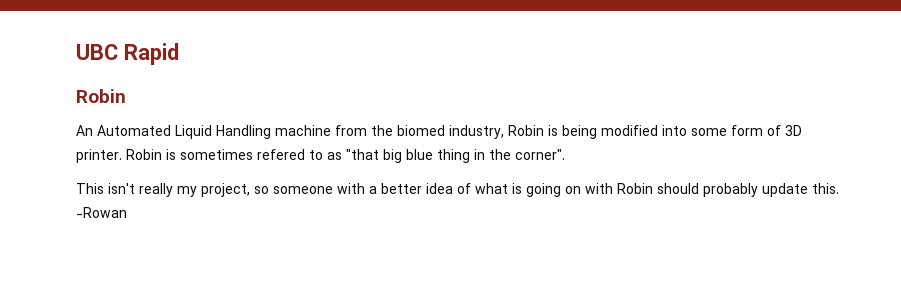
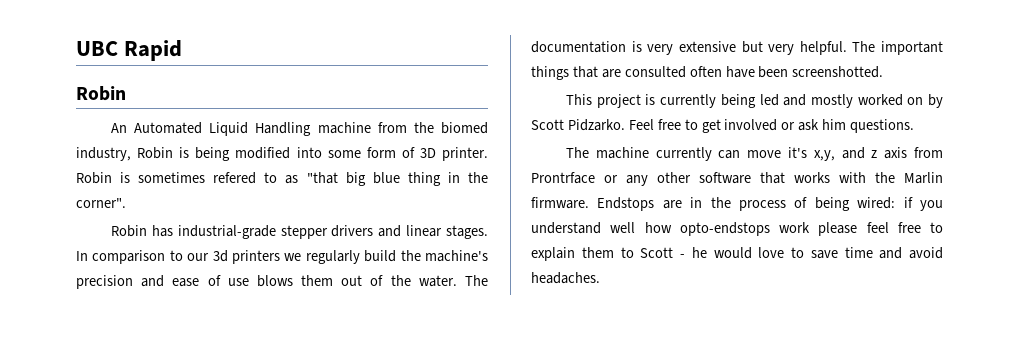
- This isn't really my project, so someone with a better idea of what is going on with Robin should probably update this. -Rowan
+ Robin has industrial-grade stepper drivers and linear stages. In comparison to our 3d printers we regularly build the machine's precision and ease of use blows them out of the water. The documentation is very extensive but very helpful. The important things that are consulted often have been screenshotted.
+ This project is currently being led and mostly worked on by Scott Pidzarko. Feel free to get involved or ask him questions.
+ The machine currently can move it's x,y, and z axis from Prontrface or any other software that works with the Marlin firmware. Endstops are in the process of being wired: if you understand well how opto-endstops work please feel free to explain them to Scott - he would love to save time and avoid headaches.

